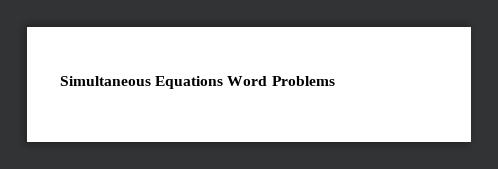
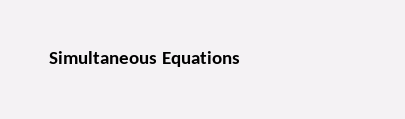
- Simultaneous Equations Word Problems
+ Simultaneous Equations

